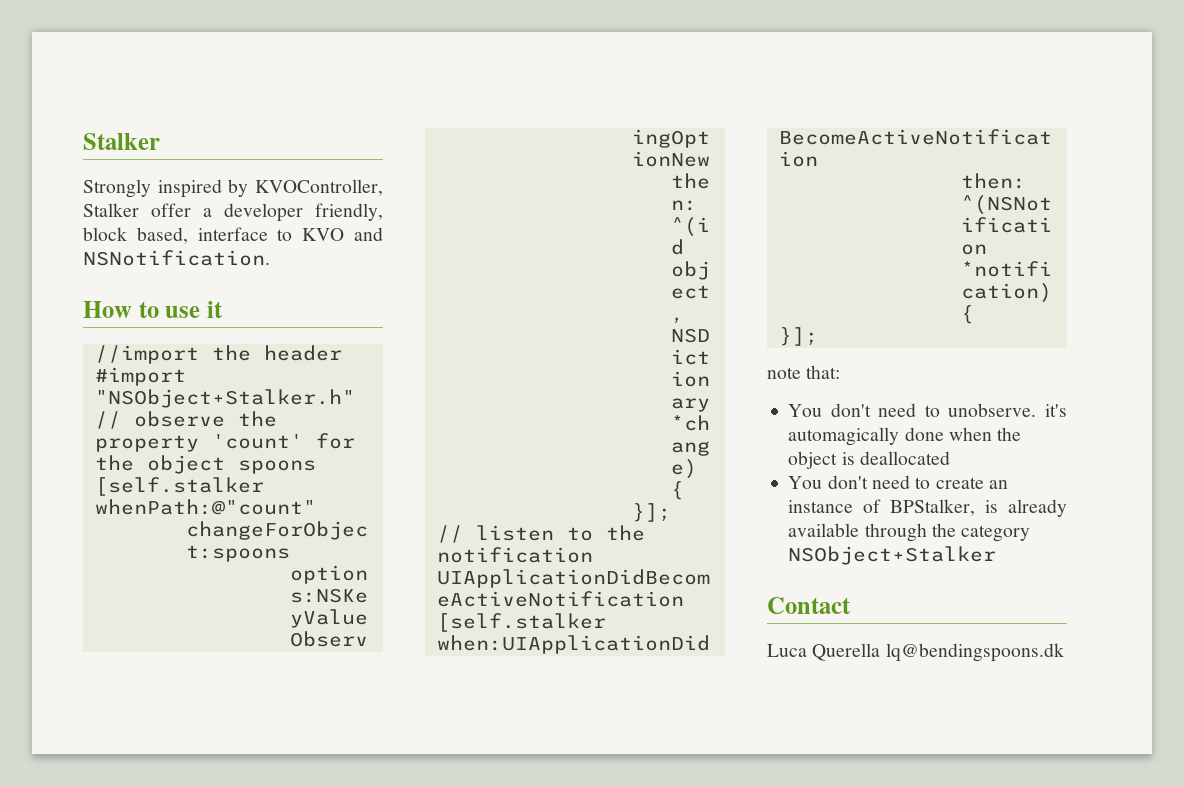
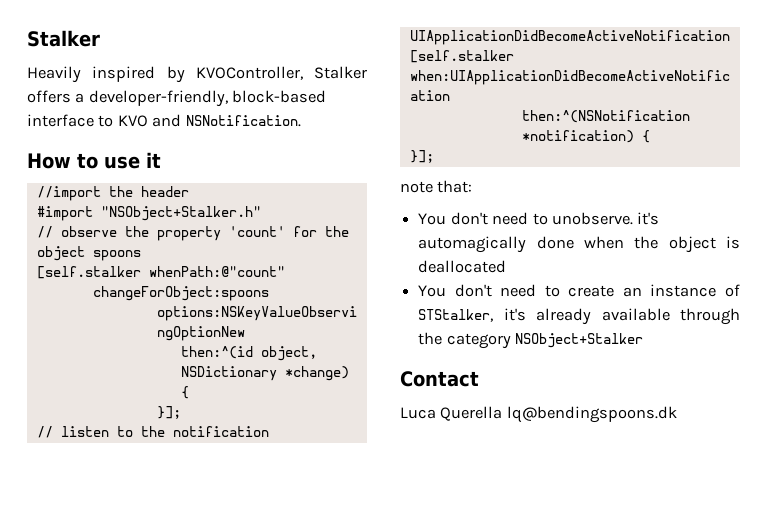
- Strongly inspired by KVOController, Stalker offer a developer friendly, block based, interface to KVO and NSNotification.
+ Heavily inspired by KVOController, Stalker offers a developer-friendly, block-based interface to KVO and NSNotification.
- You don't need to create an instance of BPStalker, is already available through the category NSObject+Stalker
+ You don't need to create an instance of STStalker, it's already available through the category NSObject+Stalker

